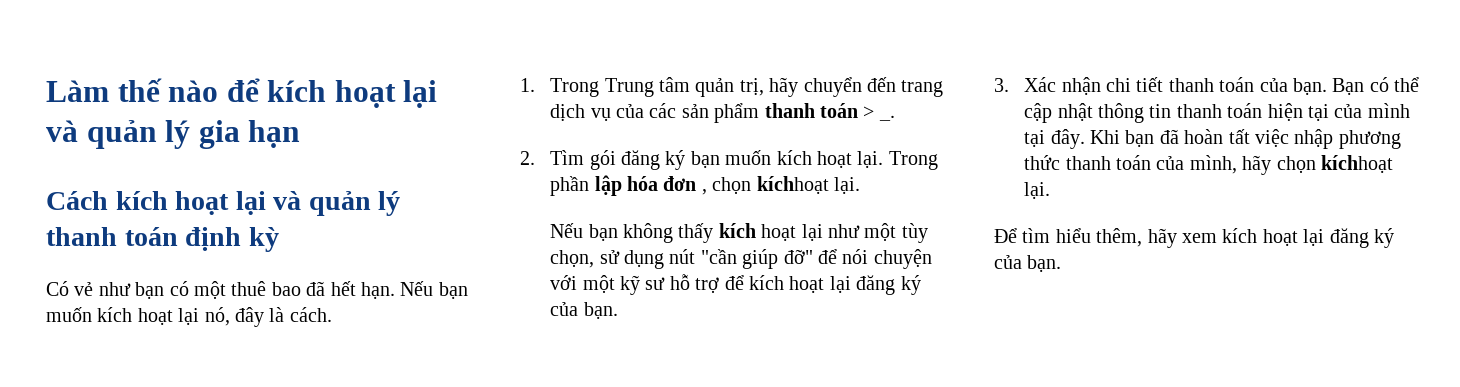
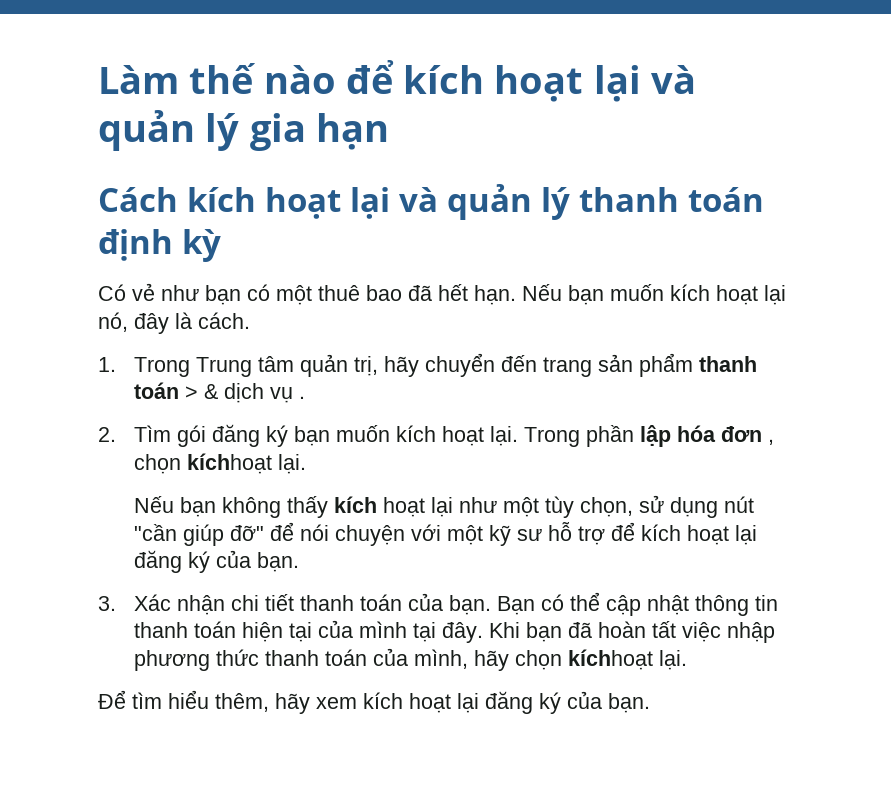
- 1. Trong Trung tâm quản trị, hãy chuyển đến trang dịch vụ của các sản phẩm thanh toán > _.
+ 1. Trong Trung tâm quản trị, hãy chuyển đến trang sản phẩm thanh toán > & dịch vụ .

